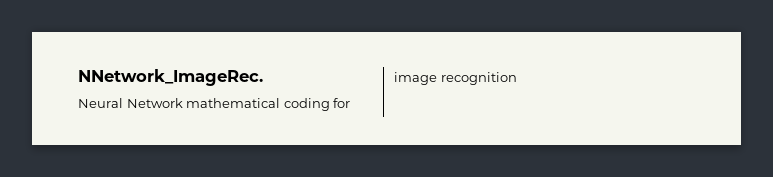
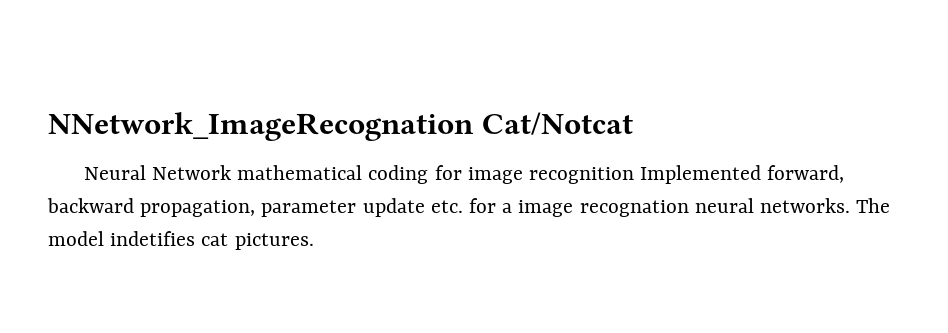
- NNetwork_ImageRec.
+ NNetwork_ImageRecognation Cat/Notcat
- Neural Network mathematical coding for image recognition
+ Neural Network mathematical coding for image recognition Implemented forward, backward propagation, parameter update etc. for a image recognation neural networks. The model indetifies cat pictures.

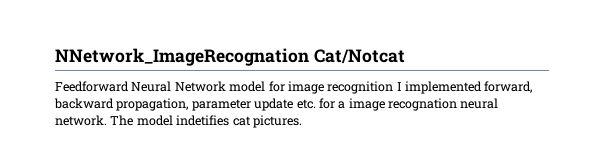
- Neural Network mathematical coding for image recognition Implemented forward, backward propagation, parameter update etc. for a image recognation neural networks.
+ Feedforward Neural Network model for image recognition I implemented forward, backward propagation, parameter update etc. for a image recognation neural network.

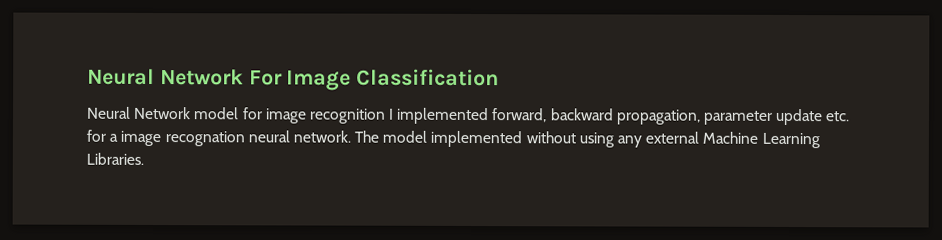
- NNetwork_ImageRecognation Cat/Notcat
- Feedforward Neural Network model for image recognition I implemented forward, backward propagation, parameter update etc. for a image recognation neural network.
+ Neural Network For Image Classification
+ Neural Network model for image recognition I implemented forward, backward propagation, parameter update etc. for a image recognation neural network.
- The model indetifies cat pictures.
+ The model implemented without using any external Machine Learning Libraries.

